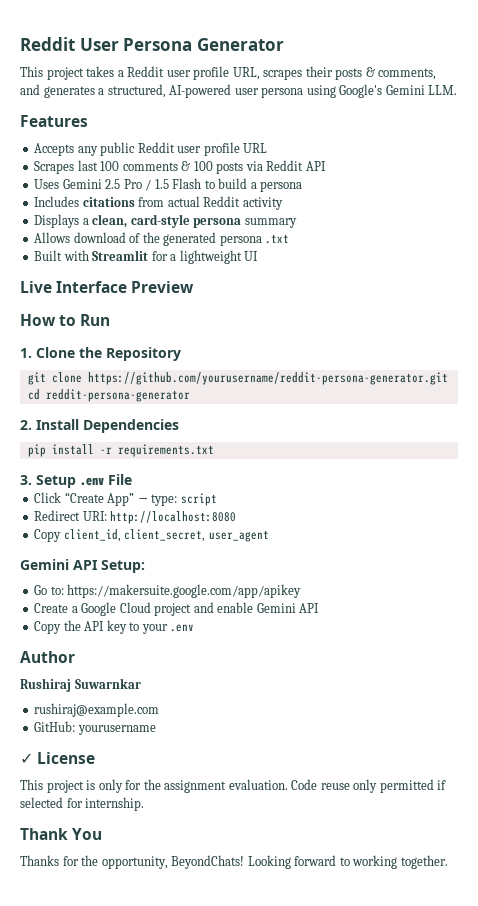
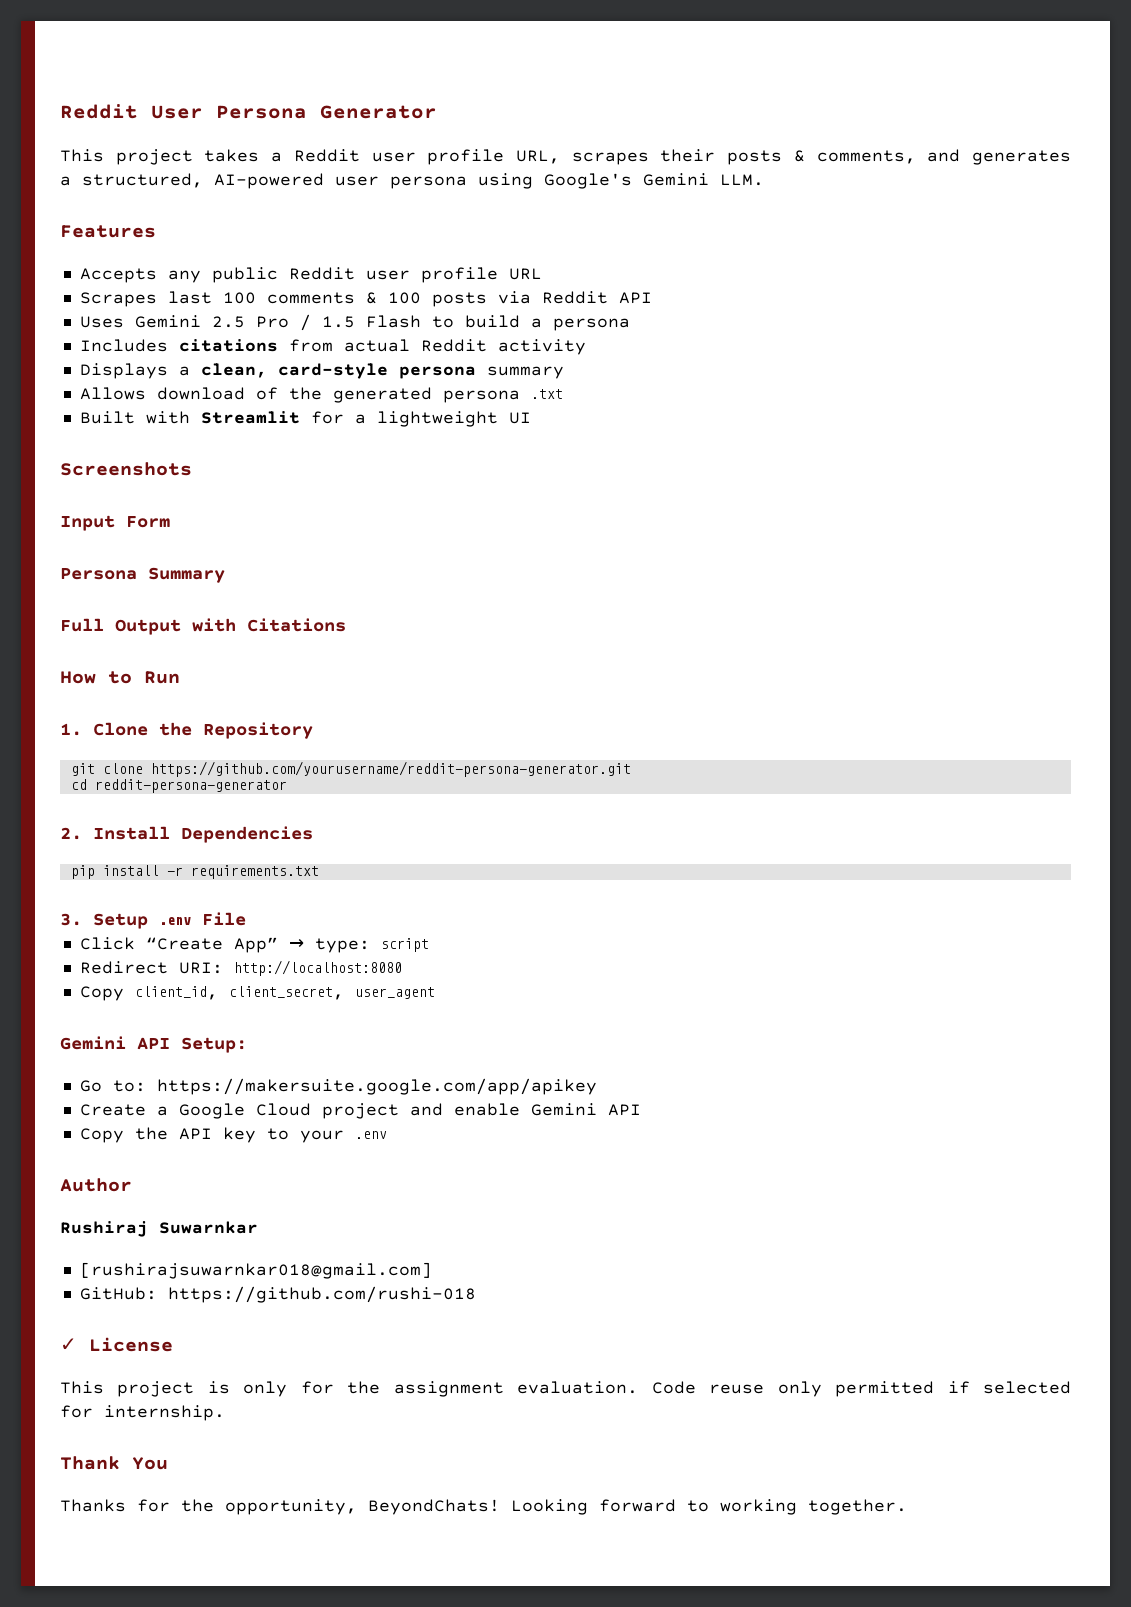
- Live Interface Preview
+ Screenshots
+ Input Form
+ Persona Summary
+ Full Output with Citations
- rushiraj@example.com
+ [rushirajsuwarnkar018@gmail.com]
- GitHub: yourusername
+ GitHub: https://github.com/rushi-018

